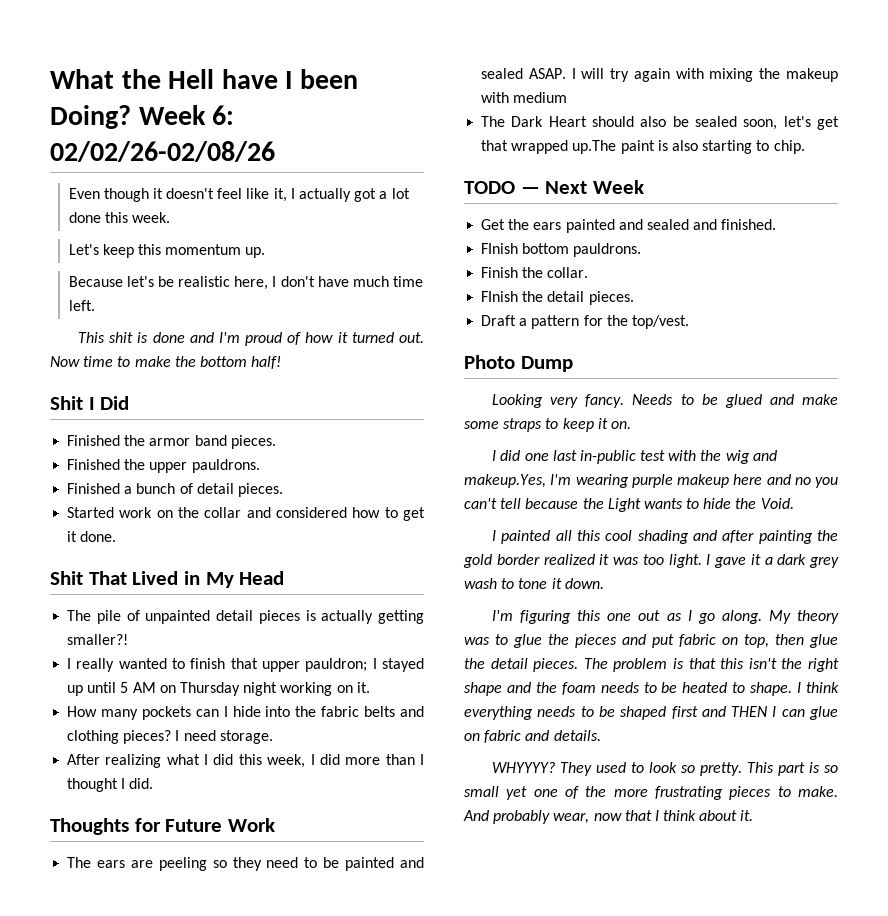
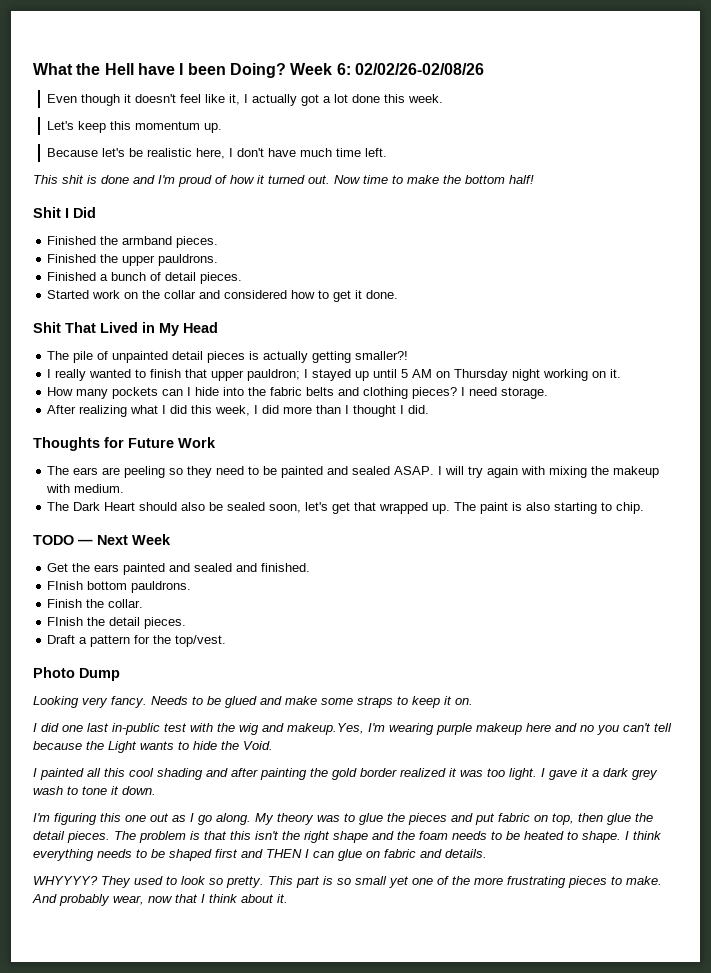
- Finished the armor band pieces.
+ Finished the armband pieces.
- I will try again with mixing the makeup with medium
+ I will try again with mixing the makeup with medium.
- The Dark Heart should also be sealed soon, let's get that wrapped up.The paint is also starting to chip.
+ The Dark Heart should also be sealed soon, let's get that wrapped up. The paint is also starting to chip.

